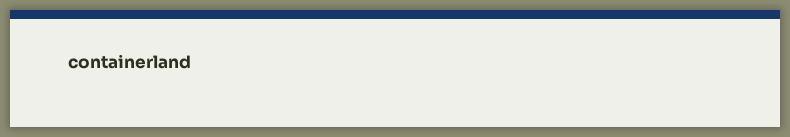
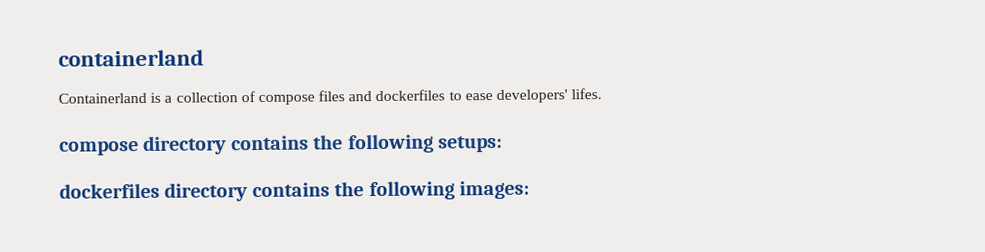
+ Containerland is a collection of compose files and dockerfiles to ease developers' lifes.
+ compose directory contains the following setups:
+ dockerfiles directory contains the following images:

